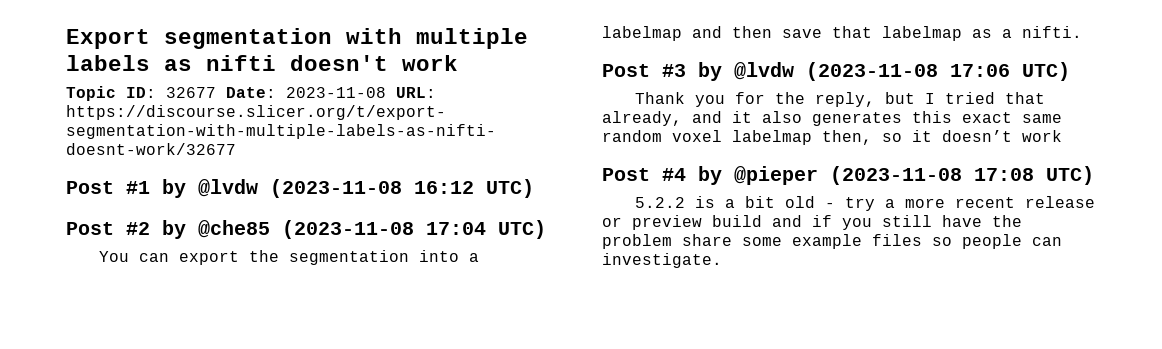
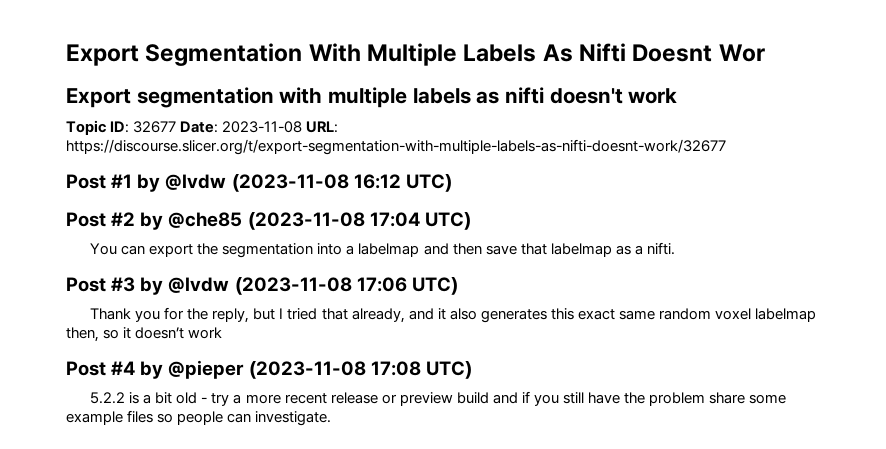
+ Export Segmentation With Multiple Labels As Nifti Doesnt Wor

